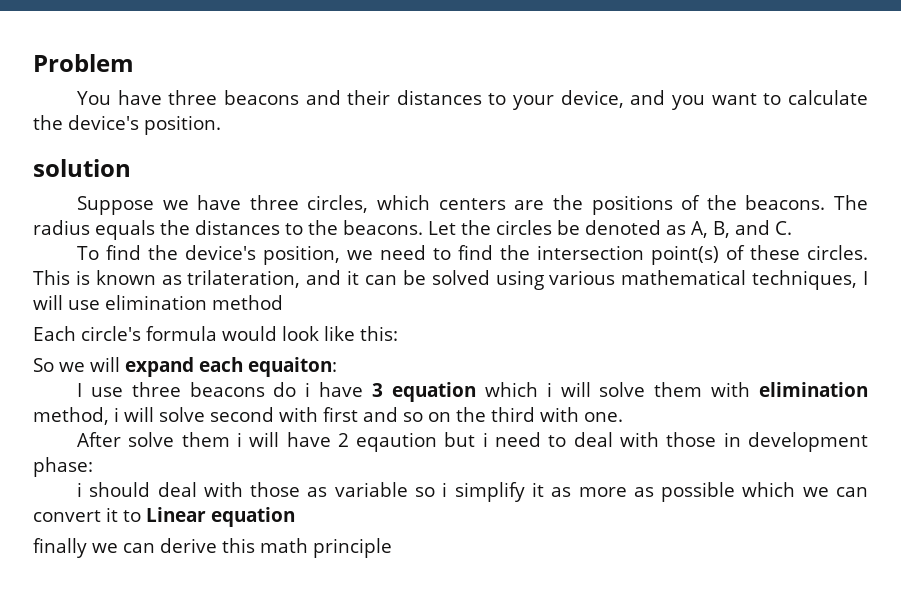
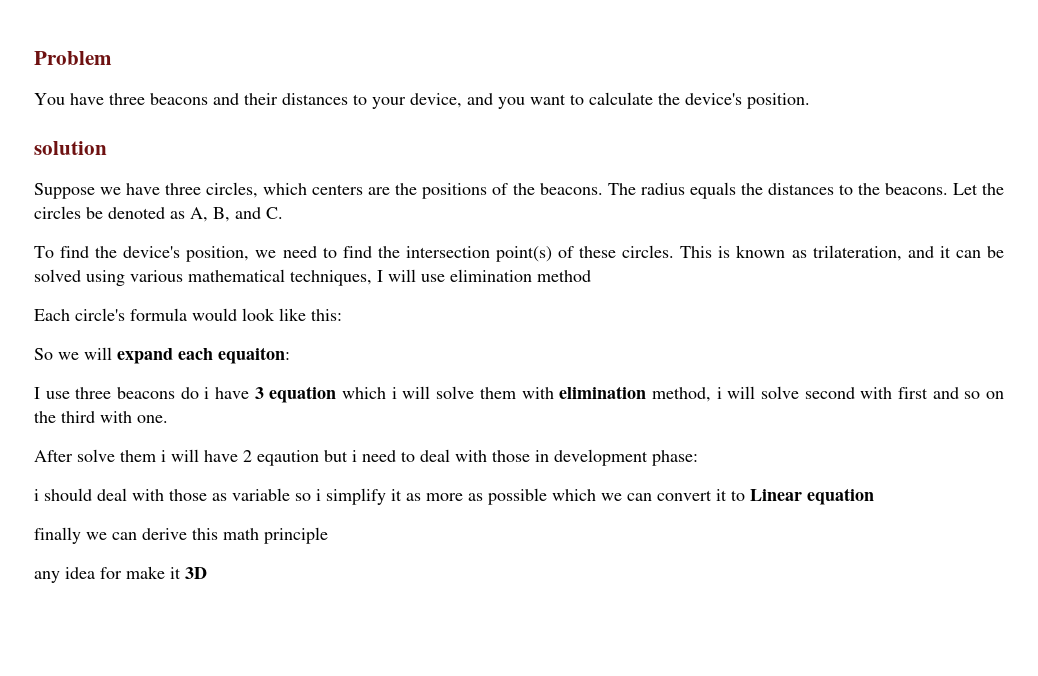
+ any idea for make it 3D

